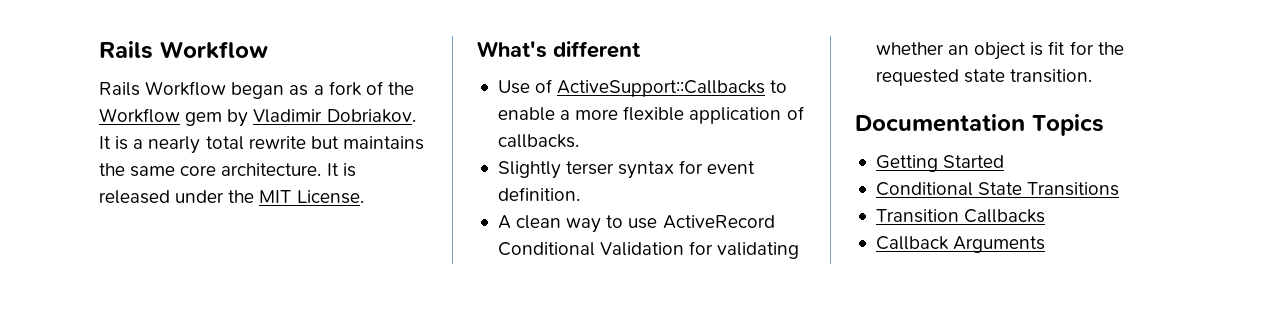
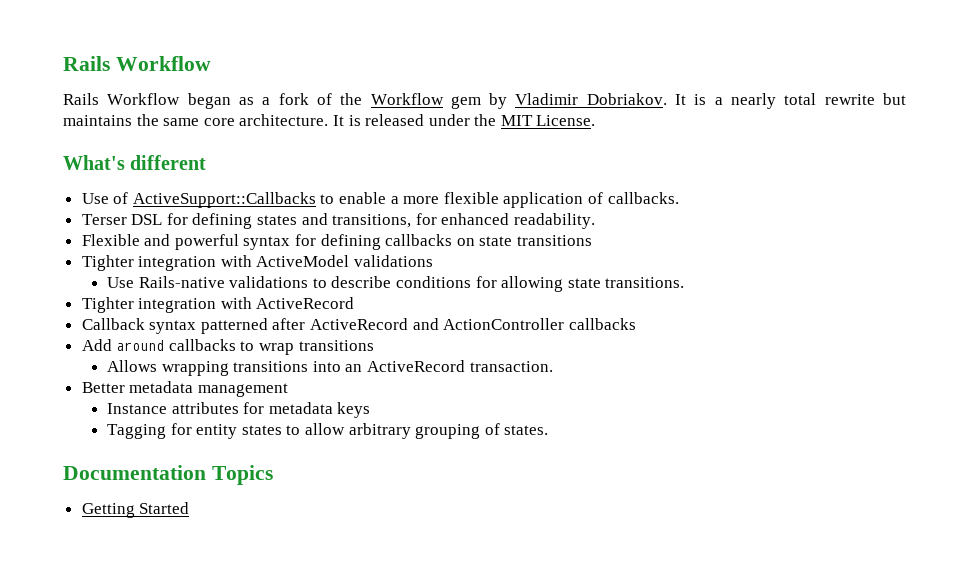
- Slightly terser syntax for event definition.
- A clean way to use ActiveRecord Conditional Validation for validating whether an object is fit for the requested state transition.
+ Terser DSL for defining states and transitions, for enhanced readability.
+ Flexible and powerful syntax for defining callbacks on state transitions
+ Tighter integration with ActiveModel validations
+ Use Rails-native validations to describe conditions for allowing state transitions.
+ Tighter integration with ActiveRecord
+ Callback syntax patterned after ActiveRecord and ActionController callbacks
+ Add around callbacks to wrap transitions
+ Allows wrapping transitions into an ActiveRecord transaction.
+ Better metadata management
+ Instance attributes for metadata keys
+ Tagging for entity states to allow arbitrary grouping of states.
  Documentation Topics
  Getting Started
- Conditional State Transitions
- Transition Callbacks
- Callback Arguments

